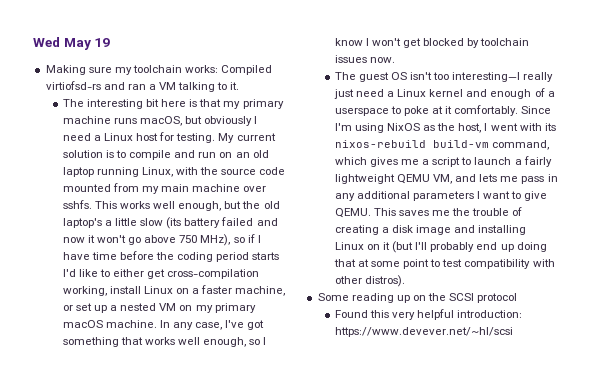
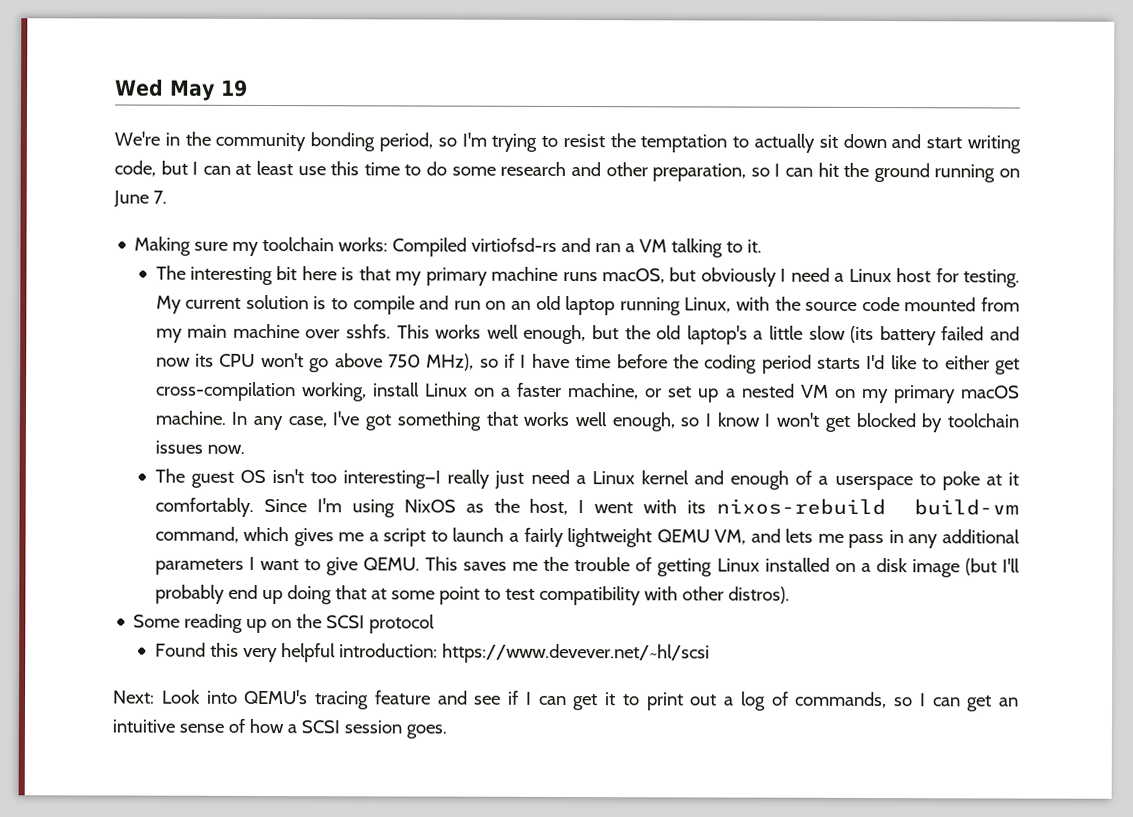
+ We're in the community bonding period, so I'm trying to resist the temptation to actually sit down and start writing code, but I can at least use this time to do some research and other preparation, so I can hit the ground running on June 7.
- This works well enough, but the old laptop's a little slow (its battery failed and now it won't go above 750 MHz), so if I have time before the coding period starts I'd like to either get cross-compilation working, install Linux on a faster machine, or set up a nested VM on my primary macOS machine.
+ This works well enough, but the old laptop's a little slow (its battery failed and now its CPU won't go above 750 MHz), so if I have time before the coding period starts I'd like to either get cross-compilation working, install Linux on a faster machine, or set up a nested VM on my primary macOS machine.
- This saves me the trouble of creating a disk image and installing Linux on it (but I'll probably end up doing that at some point to test compatibility with other distros).
+ This saves me the trouble of getting Linux installed on a disk image (but I'll probably end up doing that at some point to test compatibility with other distros).
+ Next: Look into QEMU's tracing feature and see if I can get it to print out a log of commands, so I can get an intuitive sense of how a SCSI session goes.

